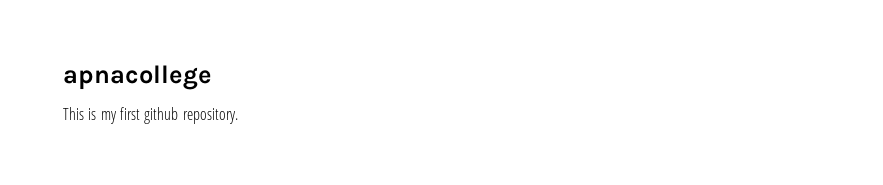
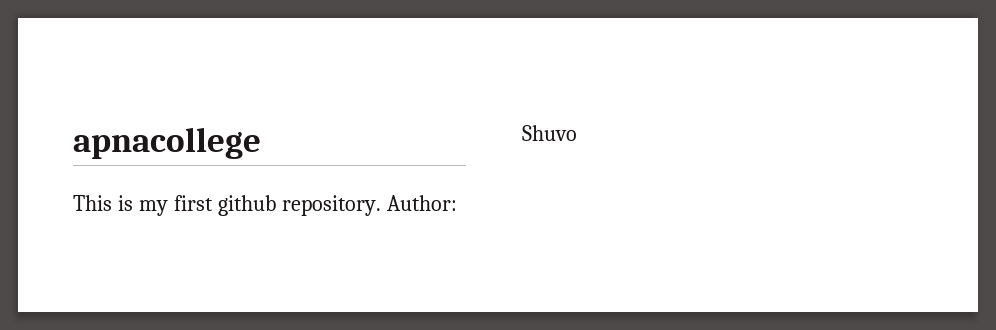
+ Author: Shuvo

